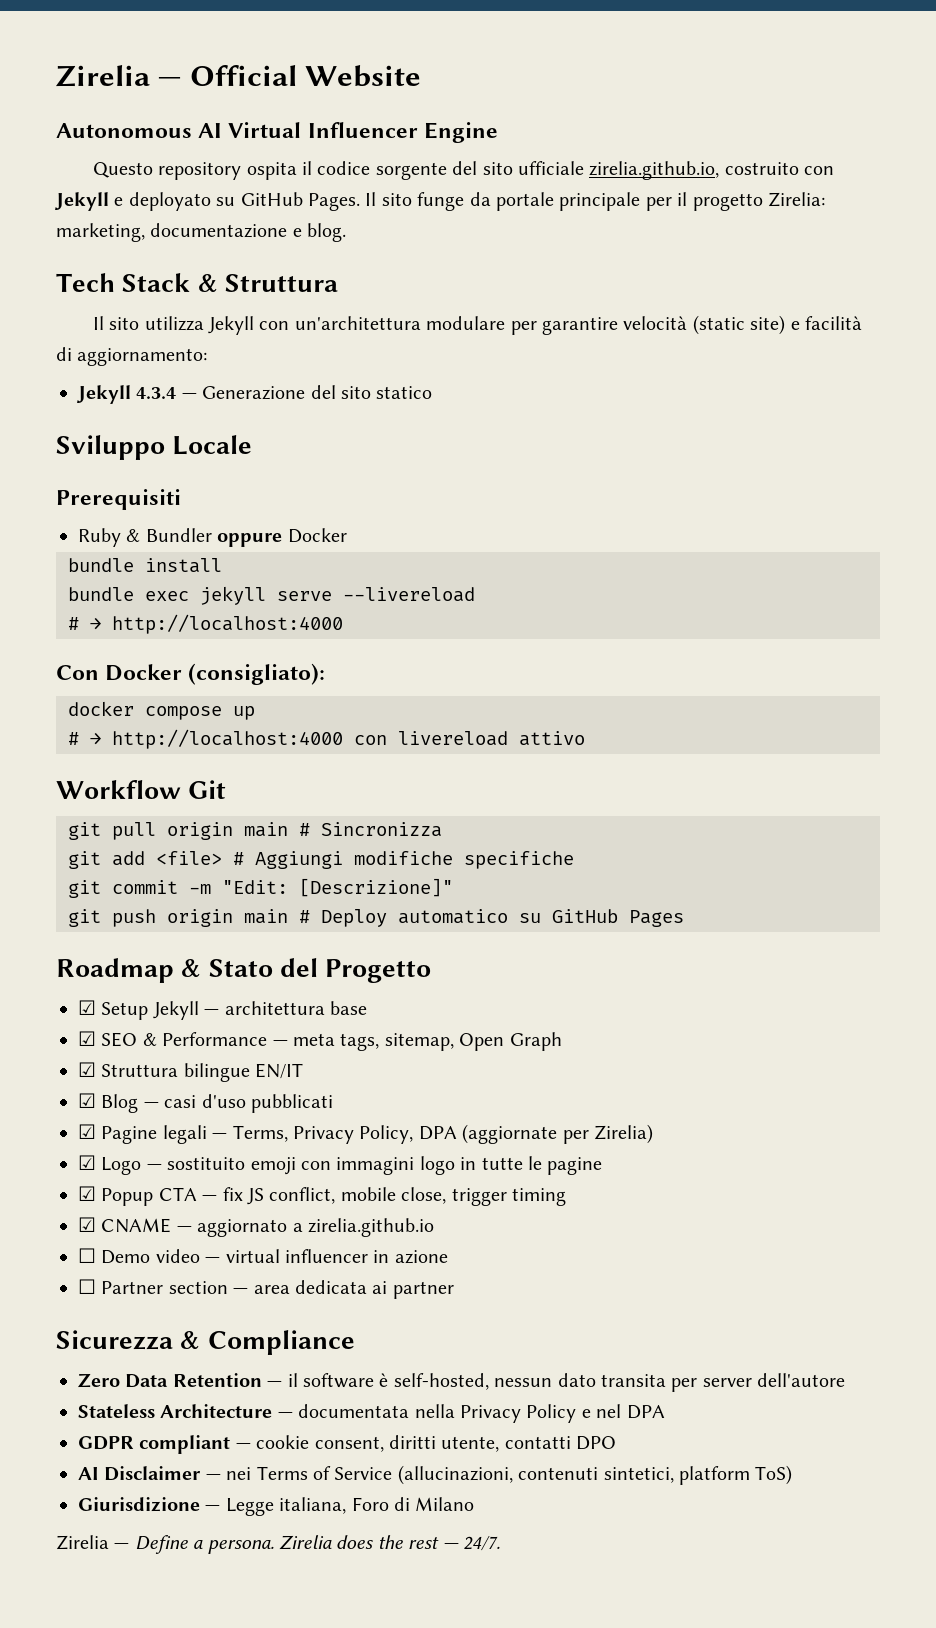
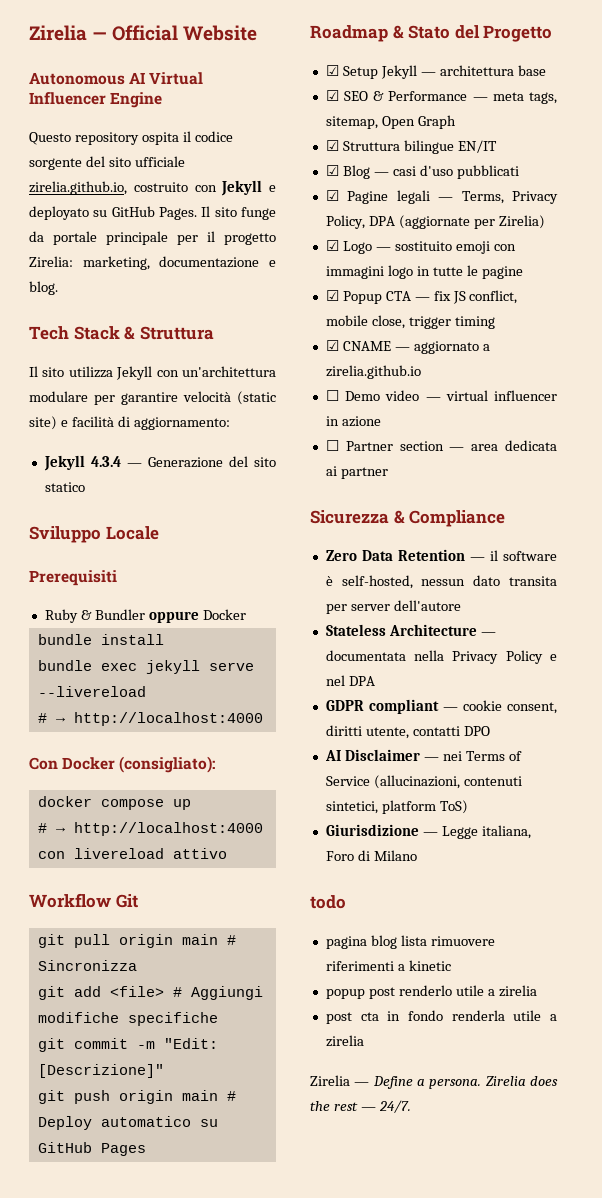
+ todo
+ pagina blog lista rimuovere riferimenti a kinetic
+ popup post renderlo utile a zirelia
+ post cta in fondo renderla utile a zirelia

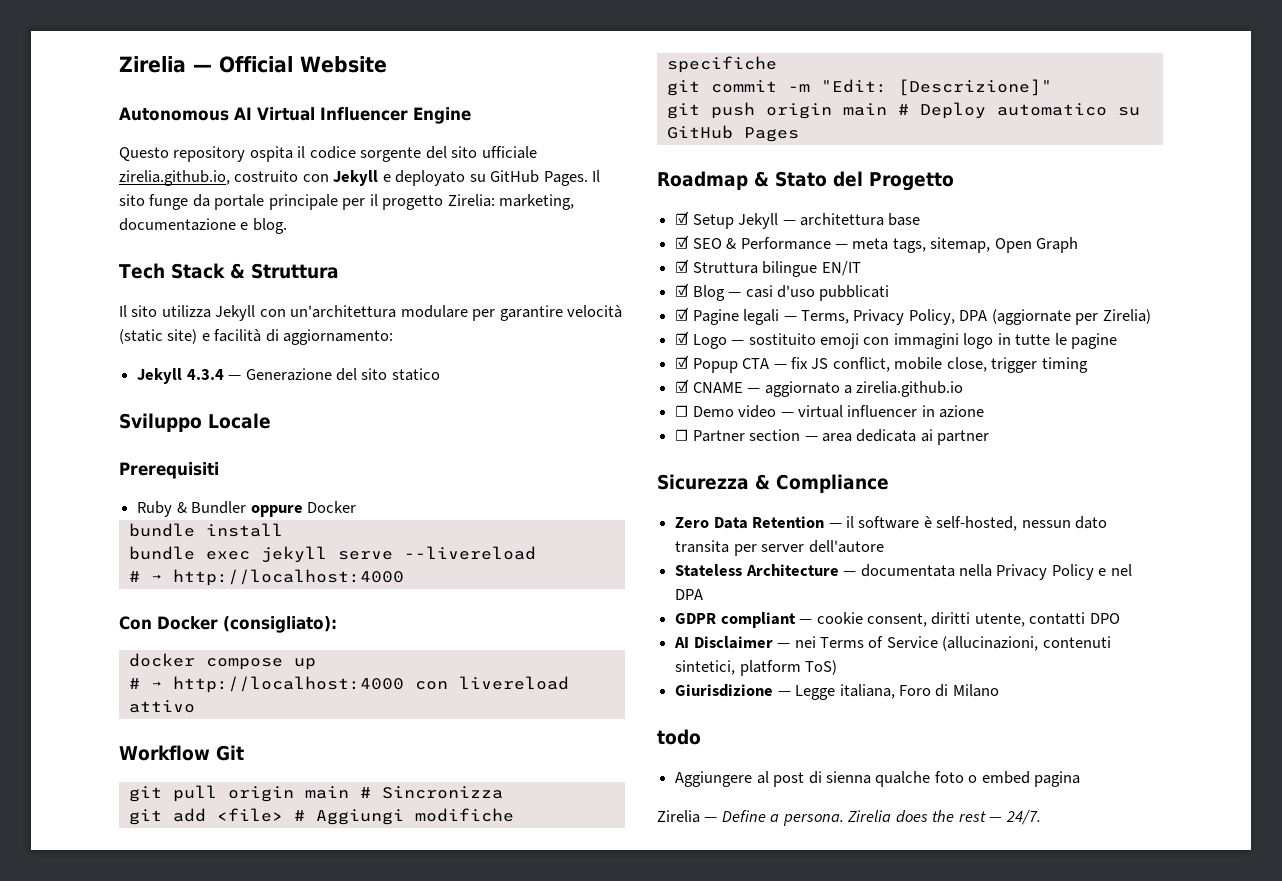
- pagina blog lista rimuovere riferimenti a kinetic
- popup post renderlo utile a zirelia
- post cta in fondo renderla utile a zirelia
+ Aggiungere al post di sienna qualche foto o embed pagina

